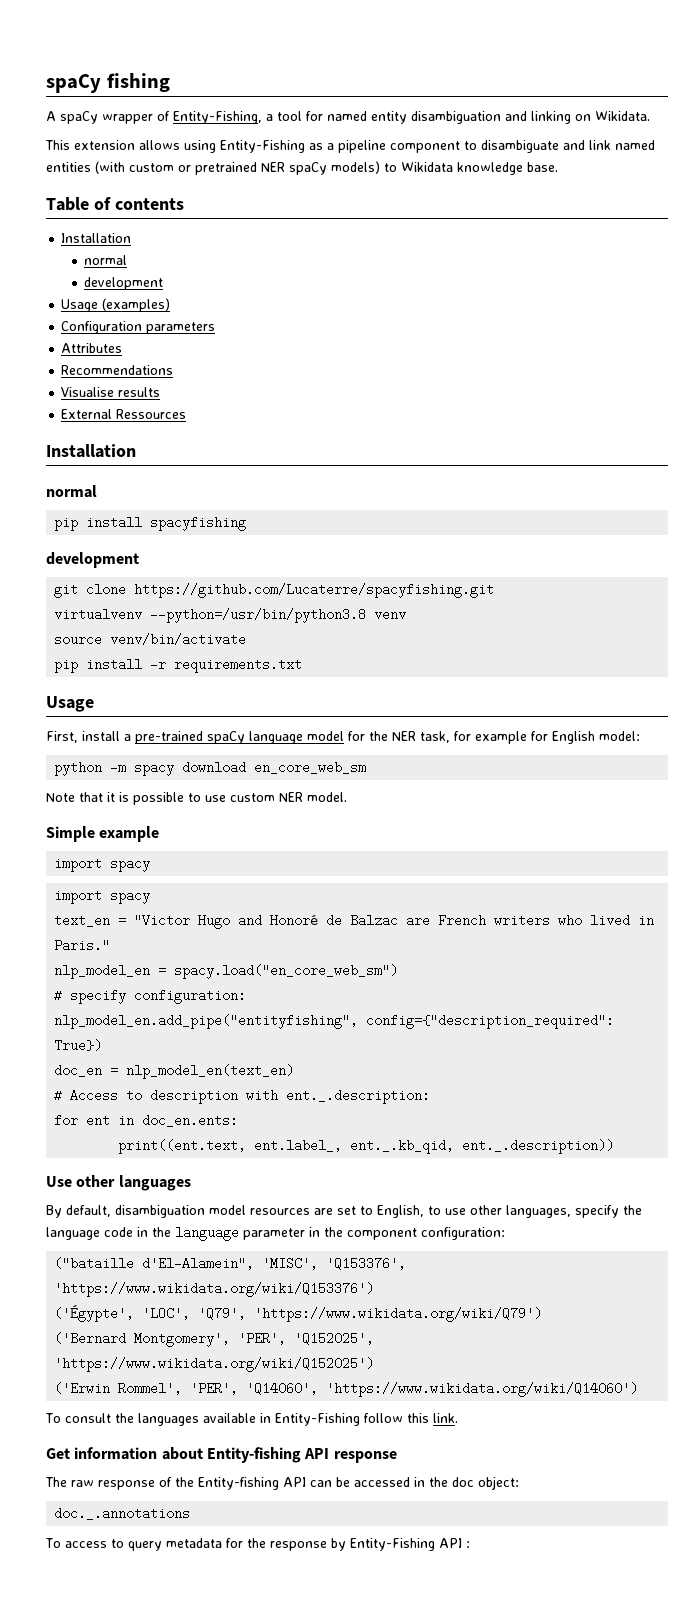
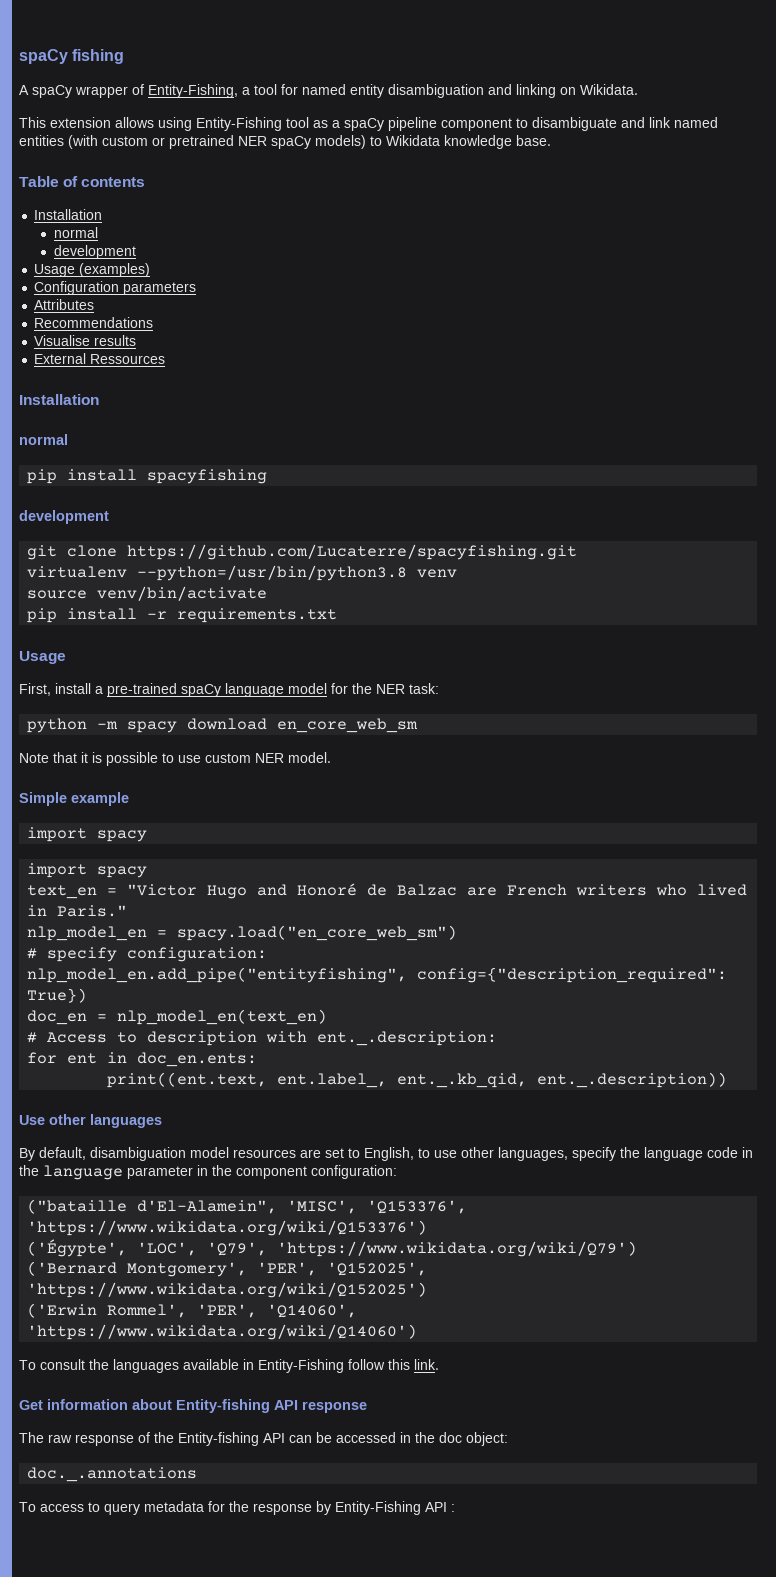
- This extension allows using Entity-Fishing as a pipeline component to disambiguate and link named entities (with custom or pretrained NER spaCy models) to Wikidata knowledge base.
+ This extension allows using Entity-Fishing tool as a spaCy pipeline component to disambiguate and link named entities (with custom or pretrained NER spaCy models) to Wikidata knowledge base.
- virtualvenv --python=/usr/bin/python3.8 venv
+ virtualenv --python=/usr/bin/python3.8 venv
- First, install a pre-trained spaCy language model for the NER task, for example for English model:
+ First, install a pre-trained spaCy language model for the NER task:

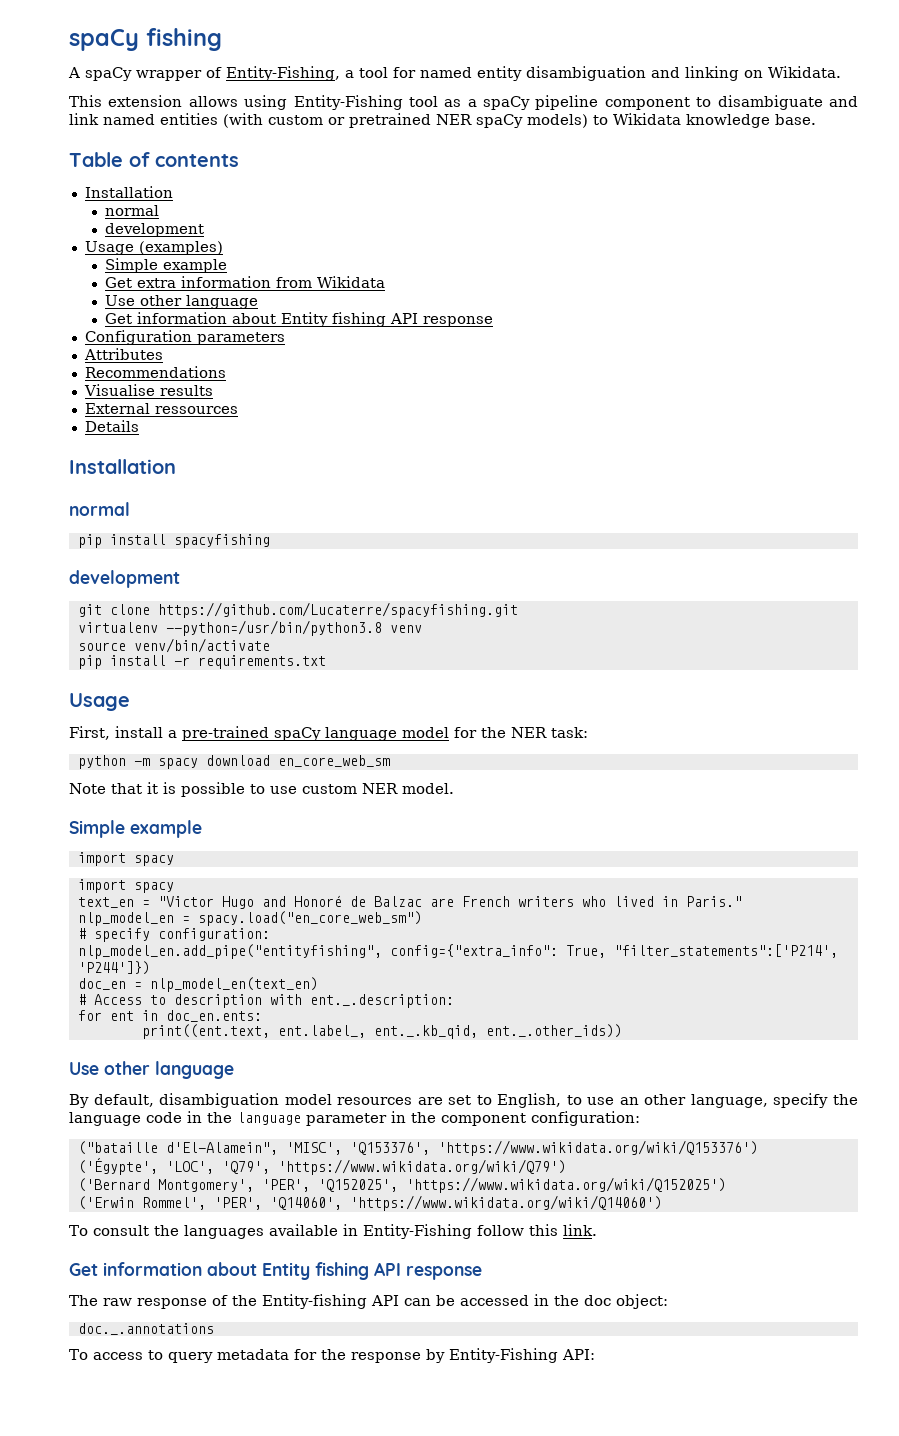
  Usage (examples)
+ Simple example
+ Get extra information from Wikidata
+ Use other language
+ Get information about Entity fishing API response
- External Ressources
+ External ressources
+ Details
- nlp_model_en.add_pipe("entityfishing", config={"description_required": True})
+ nlp_model_en.add_pipe("entityfishing", config={"extra_info": True, "filter_statements":['P214', 'P244']})
- print((ent.text, ent.label_, ent._.kb_qid, ent._.description))
- Use other languages
+ print((ent.text, ent.label_, ent._.kb_qid, ent._.other_ids))
+ Use other language
- By default, disambiguation model resources are set to English, to use other languages, specify the language code in the language parameter in the component configuration:
+ By default, disambiguation model resources are set to English, to use an other language, specify the language code in the language parameter in the component configuration:
  To consult the languages available in Entity-Fishing follow this link.
- Get information about Entity-fishing API response
+ Get information about Entity fishing API response
- To access to query metadata for the response by Entity-Fishing API :
+ To access to query metadata for the response by Entity-Fishing API:

